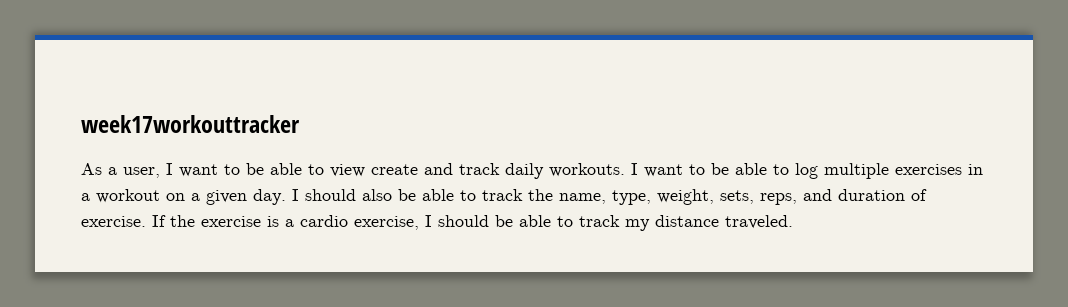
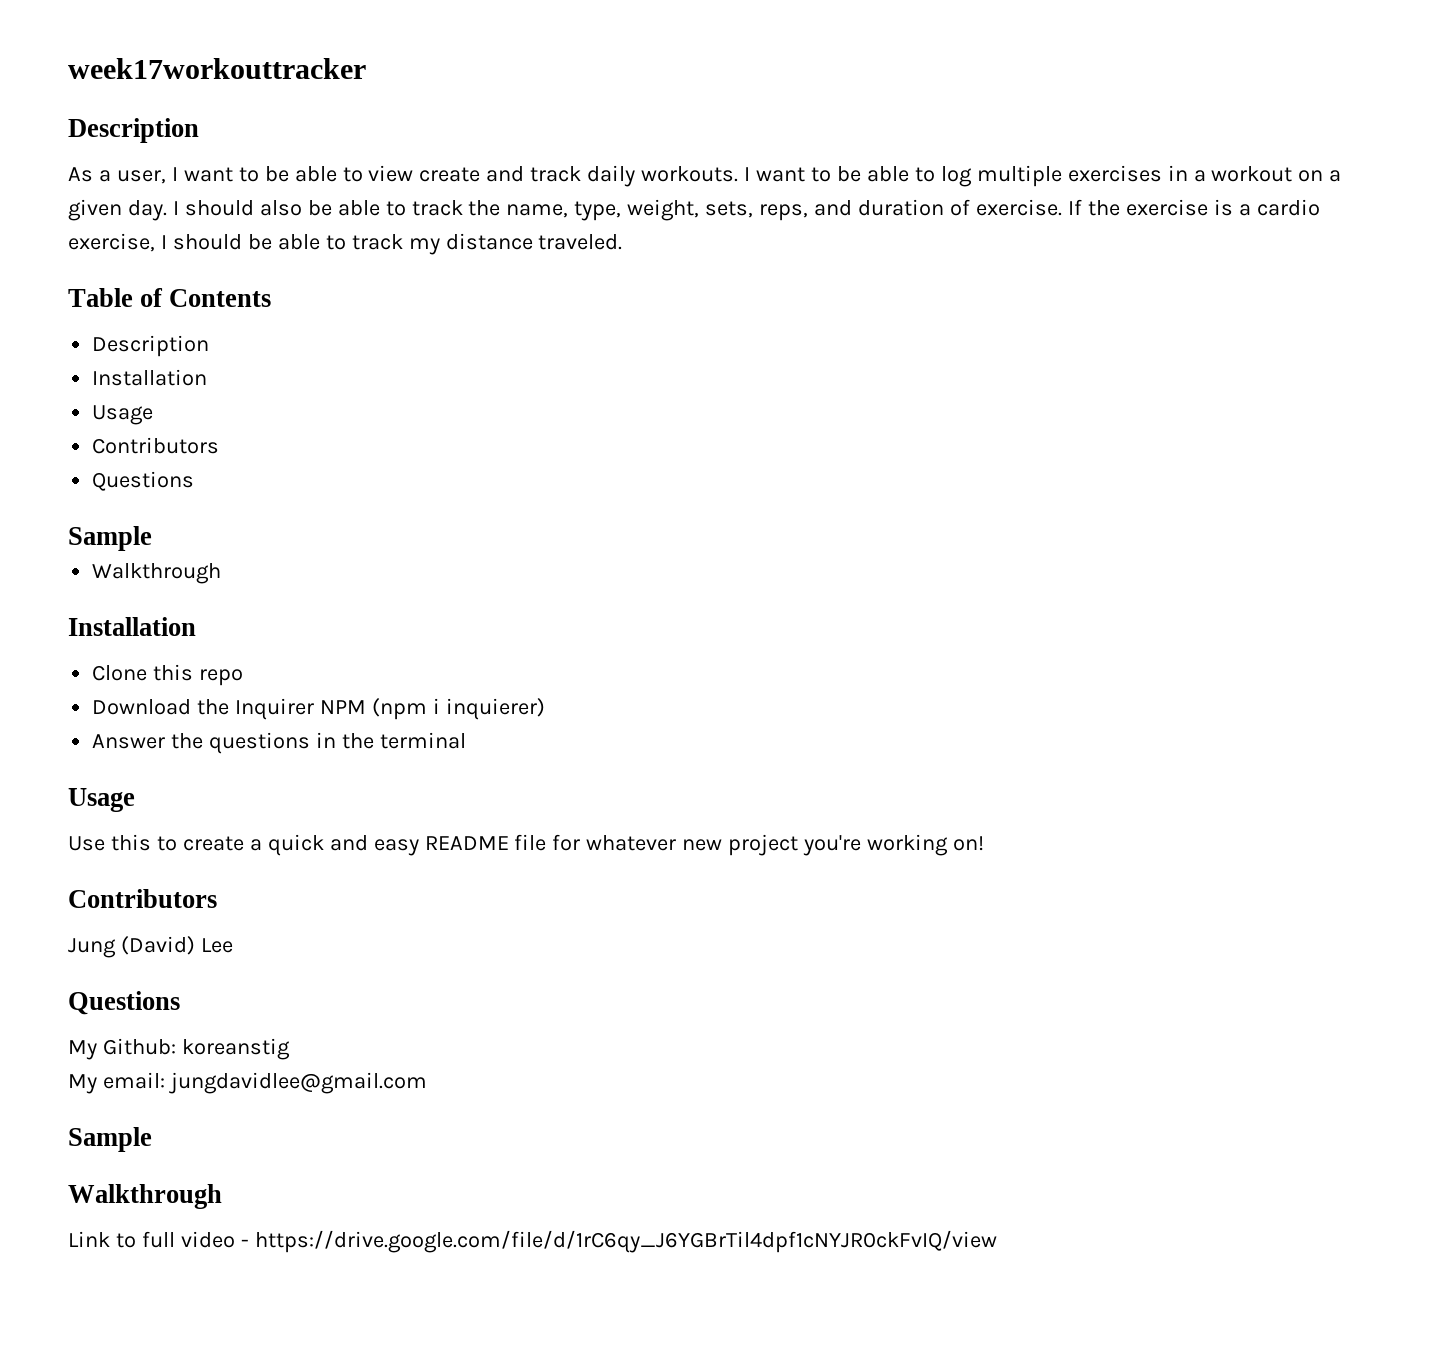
  week17workouttracker
+ Description
+ Table of Contents
+ Description
+ Installation
+ Usage
+ Contributors
+ Questions
+ Sample
+ Walkthrough
+ Installation
+ Clone this repo
+ Download the Inquirer NPM (npm i inquierer)
+ Answer the questions in the terminal
+ Usage
+ Use this to create a quick and easy README file for whatever new project you're working on!
+ Contributors
+ Jung (David) Lee
+ Questions
+ My Github: koreanstig
+ My email: jungdavidlee@gmail.com
+ Sample
+ Walkthrough
+ Link to full video - https://drive.google.com/file/d/1rC6qy_J6YGBrTil4dpf1cNYJR0ckFvIQ/view

